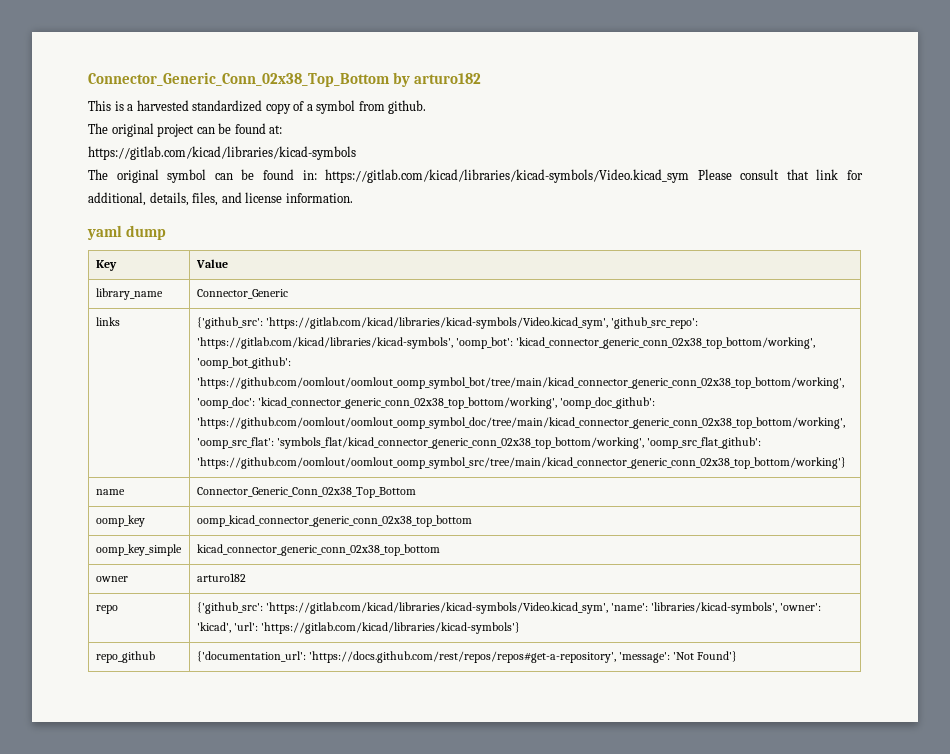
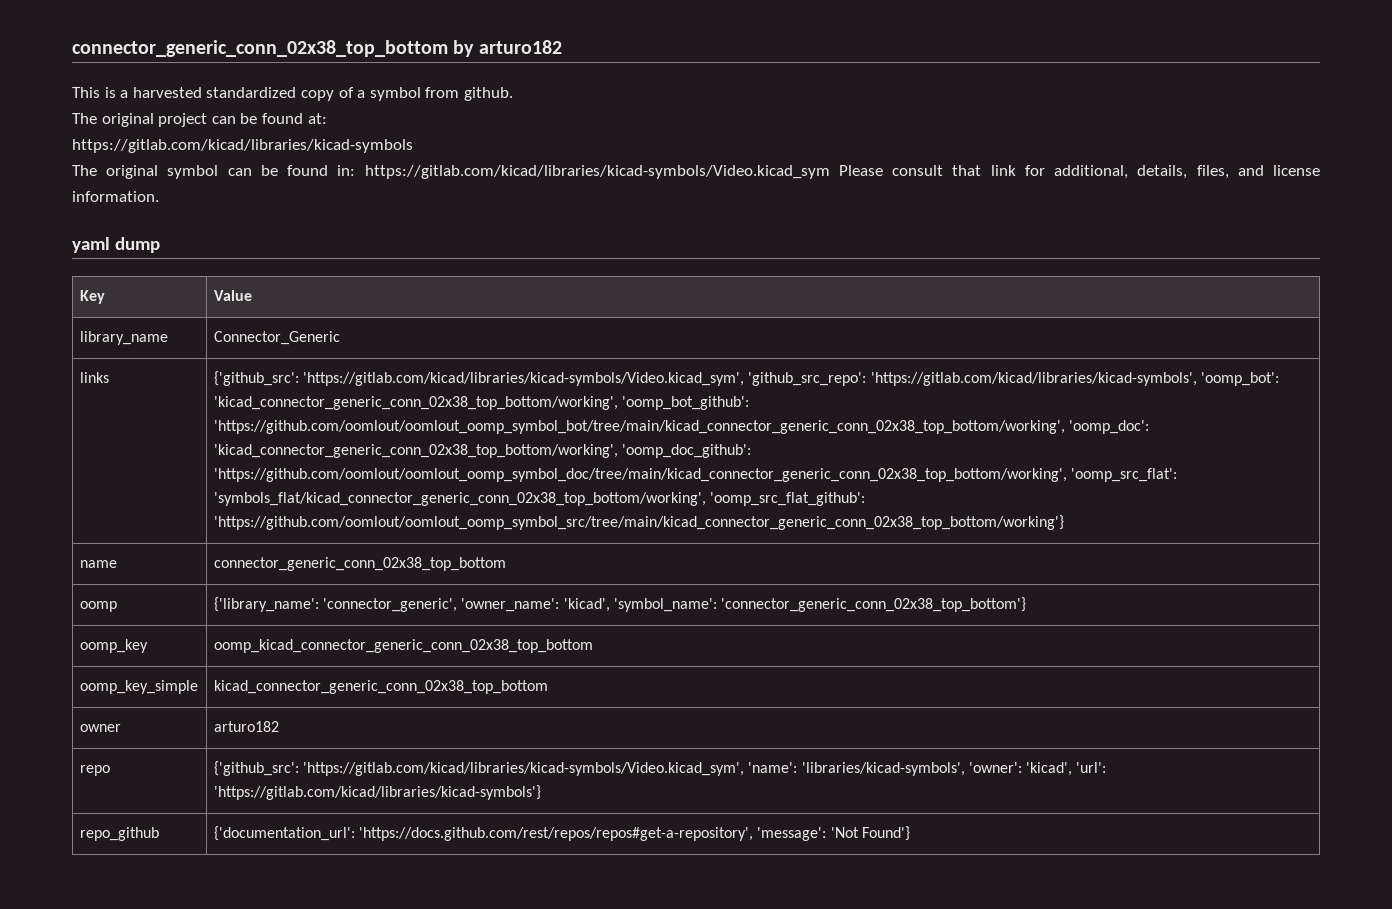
- Connector_Generic_Conn_02x38_Top_Bottom by arturo182
+ connector_generic_conn_02x38_top_bottom by arturo182
- name | Connector_Generic_Conn_02x38_Top_Bottom
+ name | connector_generic_conn_02x38_top_bottom
+ oomp | {'library_name': 'connector_generic', 'owner_name': 'kicad', 'symbol_name': 'connector_generic_conn_02x38_top_bottom'}

